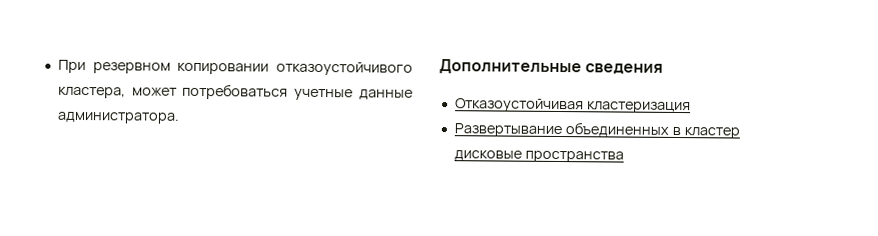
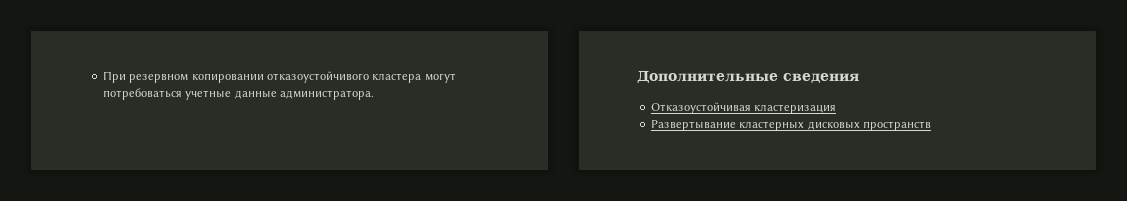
- При резервном копировании отказоустойчивого кластера, может потребоваться учетные данные администратора.
+ При резервном копировании отказоустойчивого кластера могут потребоваться учетные данные администратора.
- Развертывание объединенных в кластер дисковые пространства
+ Развертывание кластерных дисковых пространств

